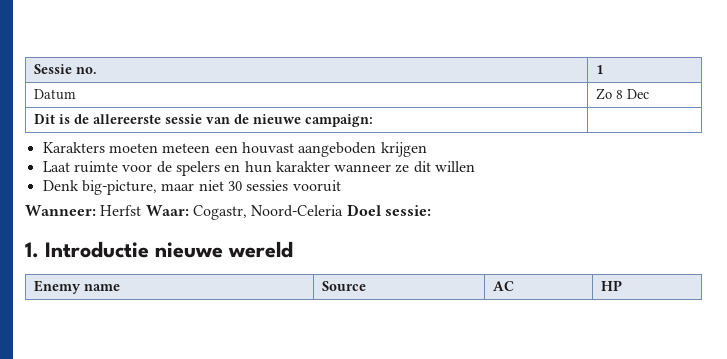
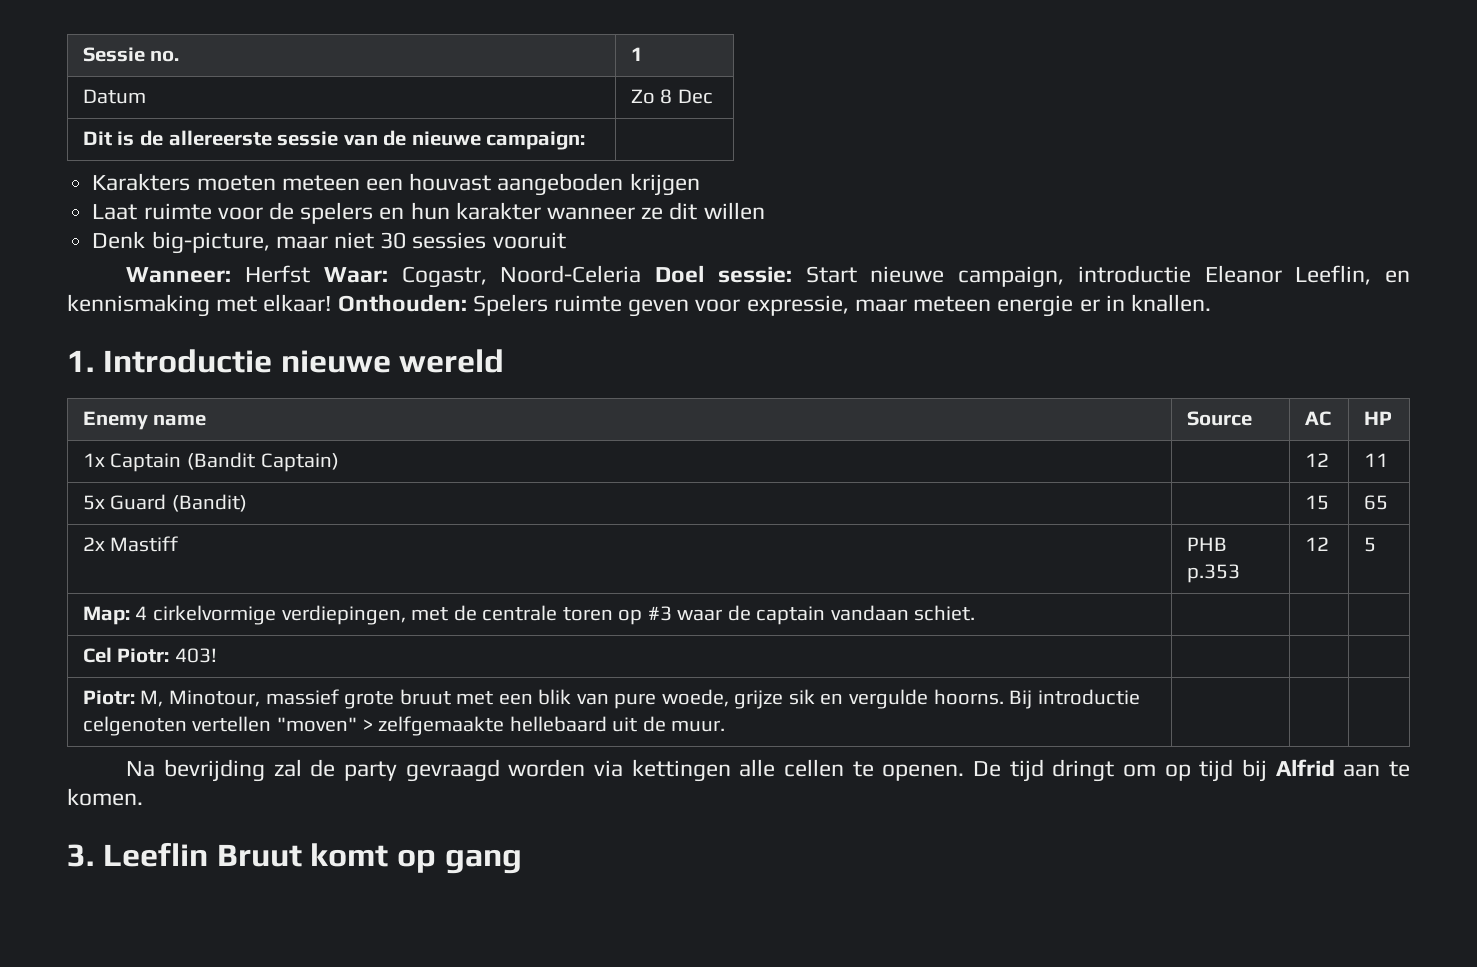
- Wanneer: Herfst Waar: Cogastr, Noord-Celeria Doel sessie:
+ Wanneer: Herfst Waar: Cogastr, Noord-Celeria Doel sessie: Start nieuwe campaign, introductie Eleanor Leeflin, en kennismaking met elkaar! Onthouden: Spelers ruimte geven voor expressie, maar meteen energie er in knallen.
+ 1x Captain (Bandit Captain) | | 12 | 11
+ 5x Guard (Bandit) | | 15 | 65
+ 2x Mastiff | PHB p.353 | 12 | 5
+ Map: 4 cirkelvormige verdiepingen, met de centrale toren op #3 waar de captain vandaan schiet. | | |
+ Cel Piotr: 403! | | |
+ Piotr: M, Minotour, massief grote bruut met een blik van pure woede, grijze sik en vergulde hoorns. Bij introductie celgenoten vertellen "moven" > zelfgemaakte hellebaard uit de muur. | | |
+ Na bevrijding zal de party gevraagd worden via kettingen alle cellen te openen. De tijd dringt om op tijd bij Alfrid aan te komen.
+ 3. Leeflin Bruut komt op gang

